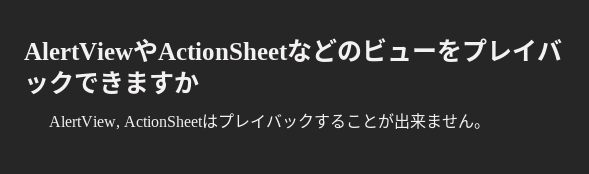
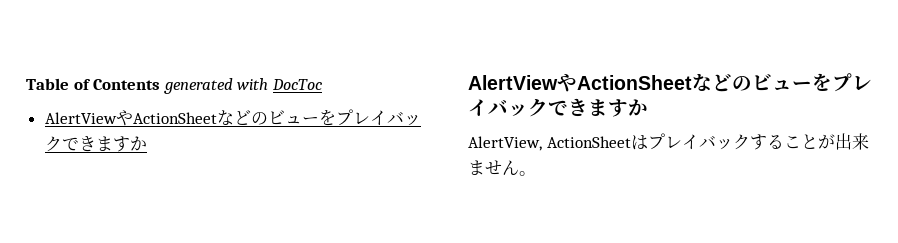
+ Table of Contents generated with DocToc
+ AlertViewやActionSheetなどのビューをプレイバックできますか

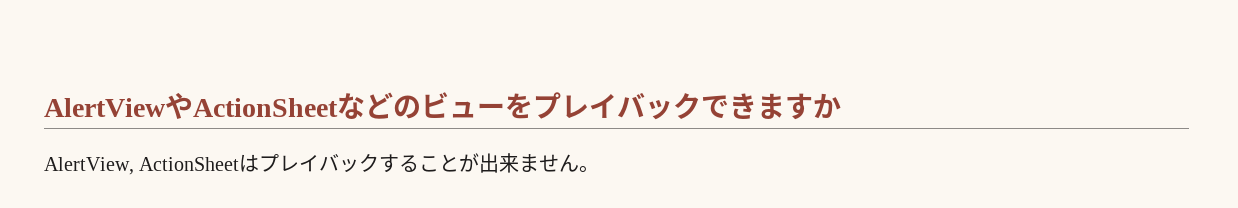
- Table of Contents generated with DocToc
- AlertViewやActionSheetなどのビューをプレイバックできますか

